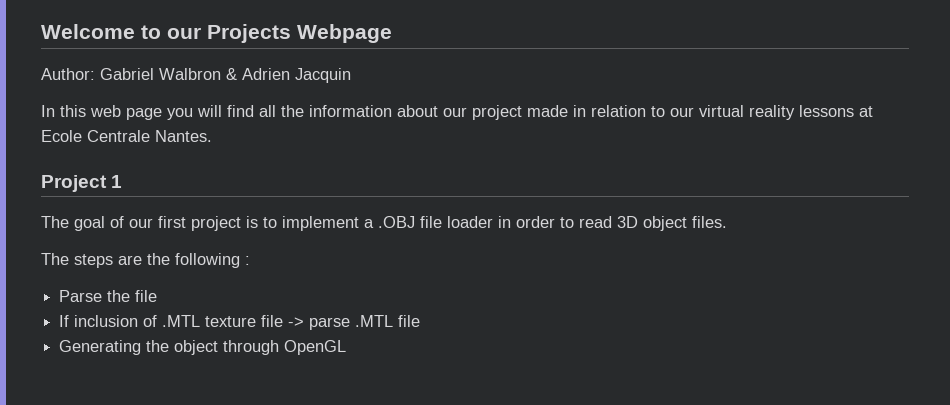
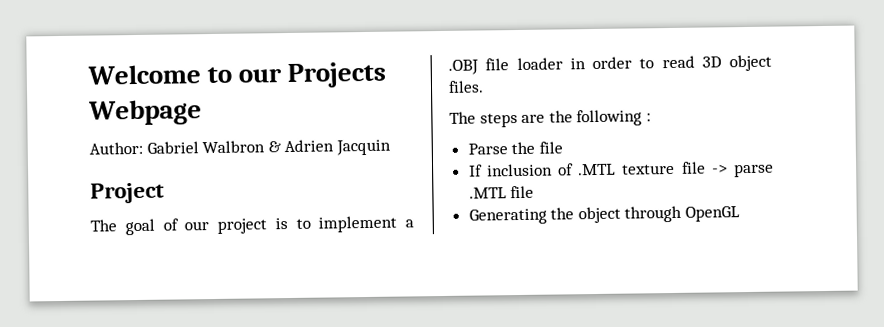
- In this web page you will find all the information about our project made in relation to our virtual reality lessons at Ecole Centrale Nantes.
- Project 1
+ Project
- The goal of our first project is to implement a .OBJ file loader in order to read 3D object files.
+ The goal of our project is to implement a .OBJ file loader in order to read 3D object files.

